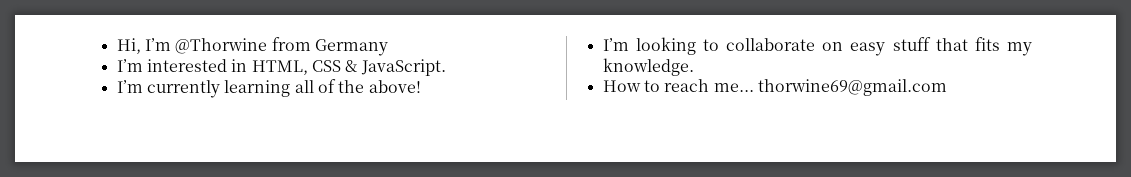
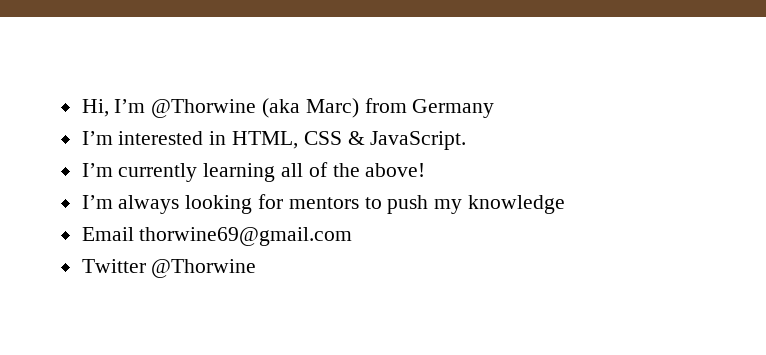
- Hi, I’m @Thorwine from Germany
+ Hi, I’m @Thorwine (aka Marc) from Germany
- I’m looking to collaborate on easy stuff that fits my knowledge.
- How to reach me... thorwine69@gmail.com
+ I’m always looking for mentors to push my knowledge
+ Email thorwine69@gmail.com
+ Twitter @Thorwine

